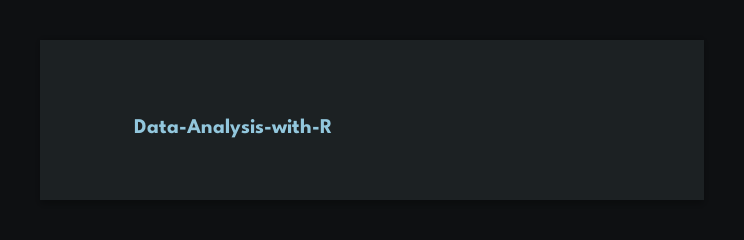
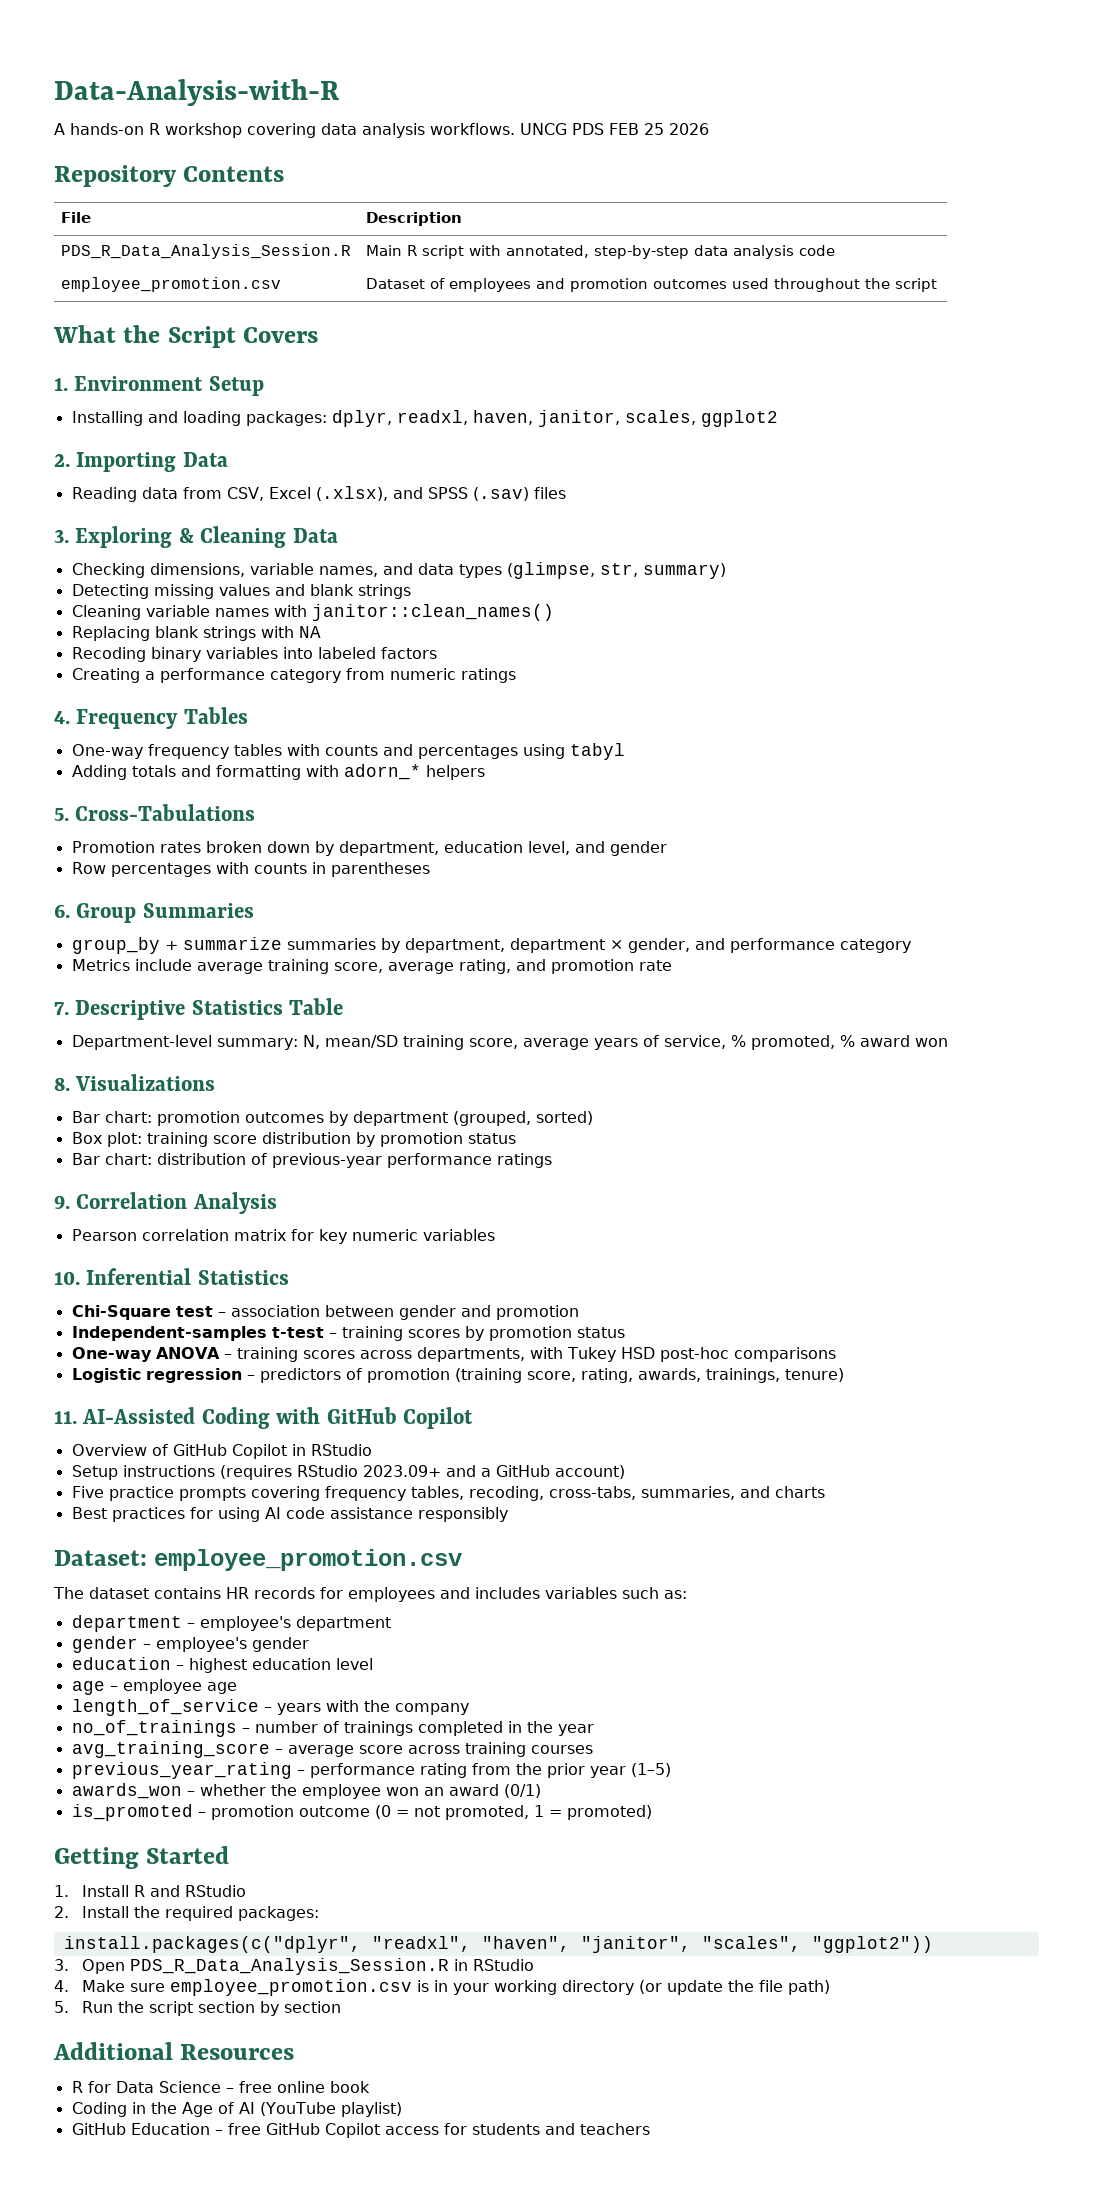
+ A hands-on R workshop covering data analysis workflows. UNCG PDS FEB 25 2026
+ Repository Contents
+ File | Description
+ PDS_R_Data_Analysis_Session.R | Main R script with annotated, step-by-step data analysis code
+ employee_promotion.csv | Dataset of employees and promotion outcomes used throughout the script
+ What the Script Covers
+ 1. Environment Setup
+ Installing and loading packages: dplyr, readxl, haven, janitor, scales, ggplot2
+ 2. Importing Data
+ Reading data from CSV, Excel (.xlsx), and SPSS (.sav) files
+ 3. Exploring & Cleaning Data
+ Checking dimensions, variable names, and data types (glimpse, str, summary)
+ Detecting missing values and blank strings
+ Cleaning variable names with janitor::clean_names()
+ Replacing blank strings with NA
+ Recoding binary variables into labeled factors
+ Creating a performance category from numeric ratings
+ 4. Frequency Tables
+ One-way frequency tables with counts and percentages using tabyl
+ Adding totals and formatting with adorn_* helpers
+ 5. Cross-Tabulations
+ Promotion rates broken down by department, education level, and gender
+ Row percentages with counts in parentheses
+ 6. Group Summaries
+ group_by + summarize summaries by department, department × gender, and performance category
+ Metrics include average training score, average rating, and promotion rate
+ 7. Descriptive Statistics Table
+ Department-level summary: N, mean/SD training score, average years of service, % promoted, % award won
+ 8. Visualizations
+ Bar chart: promotion outcomes by department (grouped, sorted)
+ Box plot: training score distribution by promotion status
+ Bar chart: distribution of previous-year performance ratings
+ 9. Correlation Analysis
+ Pearson correlation matrix for key numeric variables
+ 10. Inferential Statistics
+ Chi-Square test – association between gender and promotion
+ Independent-samples t-test – training scores by promotion status
+ One-way ANOVA – training scores across departments, with Tukey HSD post-hoc comparisons
+ Logistic regression – predictors of promotion (training score, rating, awards, trainings, tenure)
+ 11. AI-Assisted Coding with GitHub Copilot
+ Overview of GitHub Copilot in RStudio
+ Setup instructions (requires RStudio 2023.09+ and a GitHub account)
+ Five practice prompts covering frequency tables, recoding, cross-tabs, summaries, and charts
+ Best practices for using AI code assistance responsibly
+ Dataset: employee_promotion.csv
+ The dataset contains HR records for employees and includes variables such as:
+ department – employee's department
+ gender – employee's gender
+ education – highest education level
+ age – employee age
+ length_of_service – years with the company
+ no_of_trainings – number of trainings completed in the year
+ avg_training_score – average score across training courses
+ previous_year_rating – performance rating from the prior year (1–5)
+ awards_won – whether the employee won an award (0/1)
+ is_promoted – promotion outcome (0 = not promoted, 1 = promoted)
+ Getting Started
+ 1. Install R and RStudio
+ 2. Install the required packages:
+ install.packages(c("dplyr", "readxl", "haven", "janitor", "scales", "ggplot2"))
+ 3. Open PDS_R_Data_Analysis_Session.R in RStudio
+ 4. Make sure employee_promotion.csv is in your working directory (or update the file path)
+ 5. Run the script section by section
+ Additional Resources
+ R for Data Science – free online book
+ Coding in the Age of AI (YouTube playlist)
+ GitHub Education – free GitHub Copilot access for students and teachers

